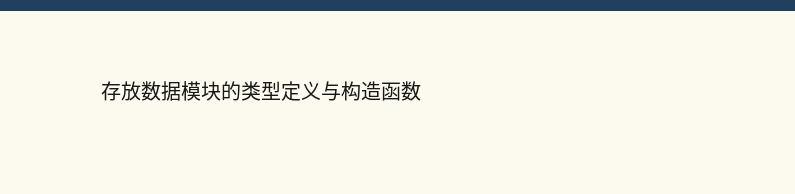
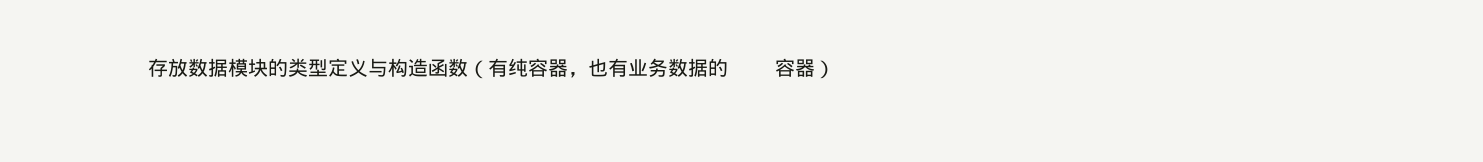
- 存放数据模块的类型定义与构造函数
+ 存放数据模块的类型定义与构造函数（有纯容器，也有业务数据的容器）

